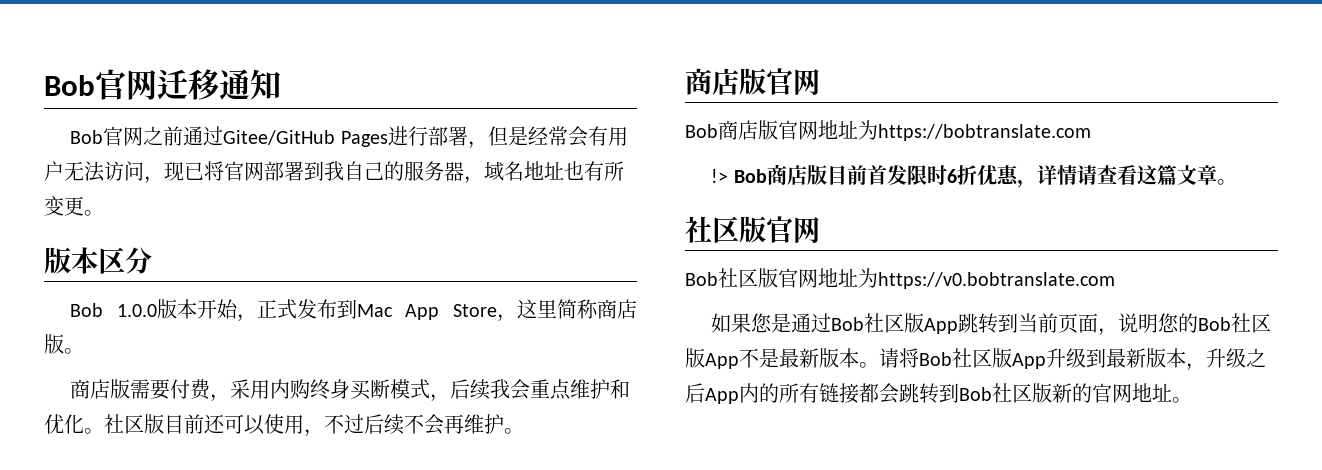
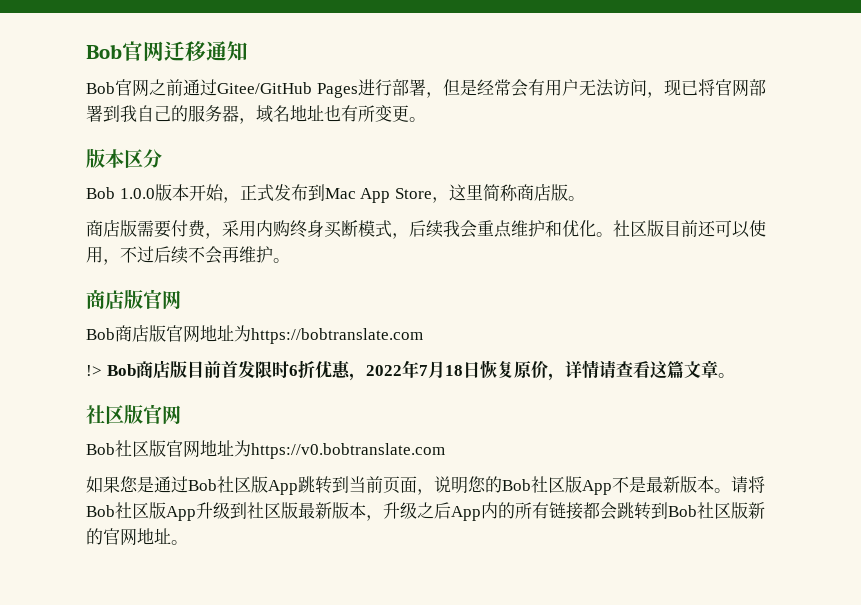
- !> Bob商店版目前首发限时6折优惠，详情请查看这篇文章。
+ !> Bob商店版目前首发限时6折优惠，2022年7月18日恢复原价，详情请查看这篇文章。
- 请将Bob社区版App升级到最新版本，升级之后App内的所有链接都会跳转到Bob社区版新的官网地址。
+ 请将Bob社区版App升级到社区版最新版本，升级之后App内的所有链接都会跳转到Bob社区版新的官网地址。

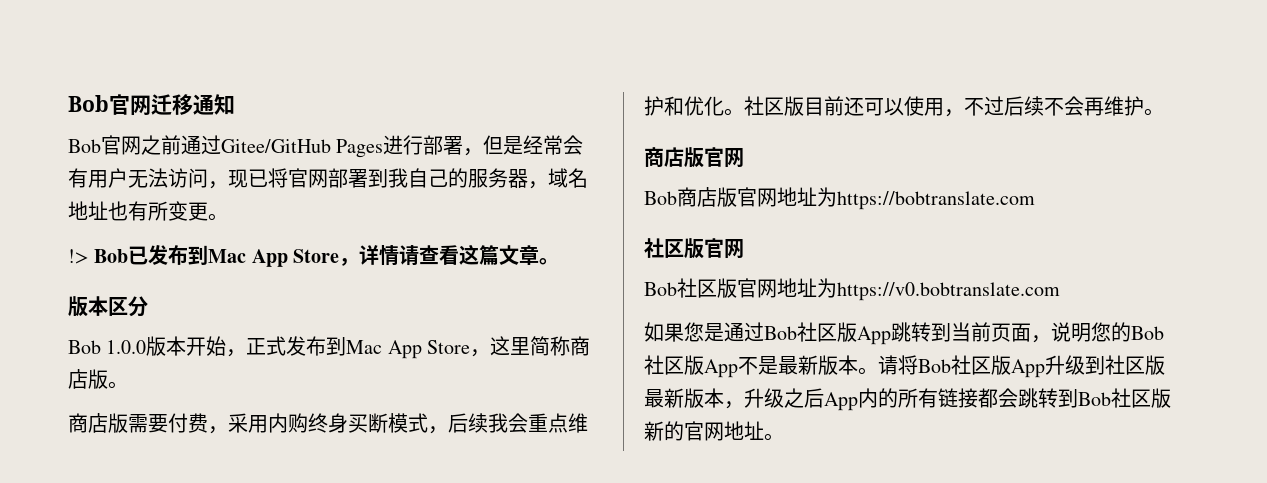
+ !> Bob已发布到Mac App Store，详情请查看这篇文章。
- !> Bob商店版目前首发限时6折优惠，2022年7月18日恢复原价，详情请查看这篇文章。

